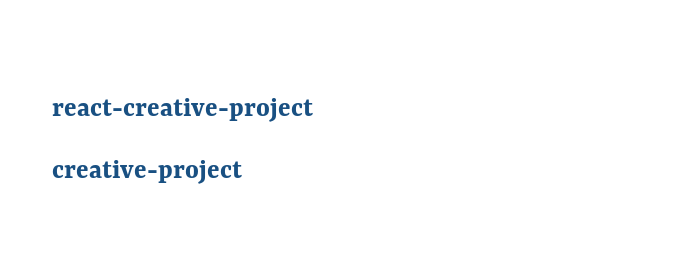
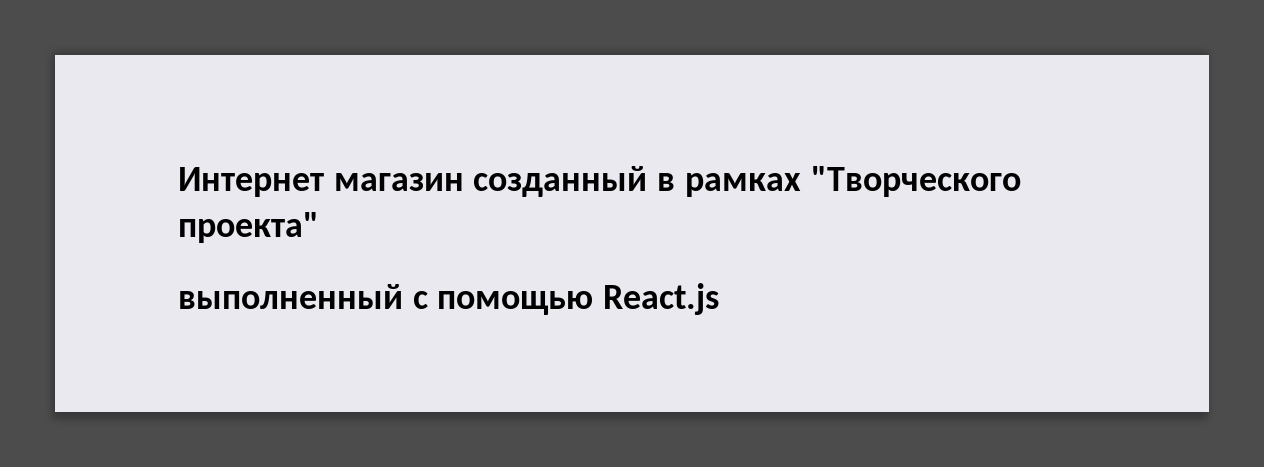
- react-creative-project
- creative-project
+ Интернет магазин созданный в рамках "Творческого проекта"
+ выполненный с помощью React.js

